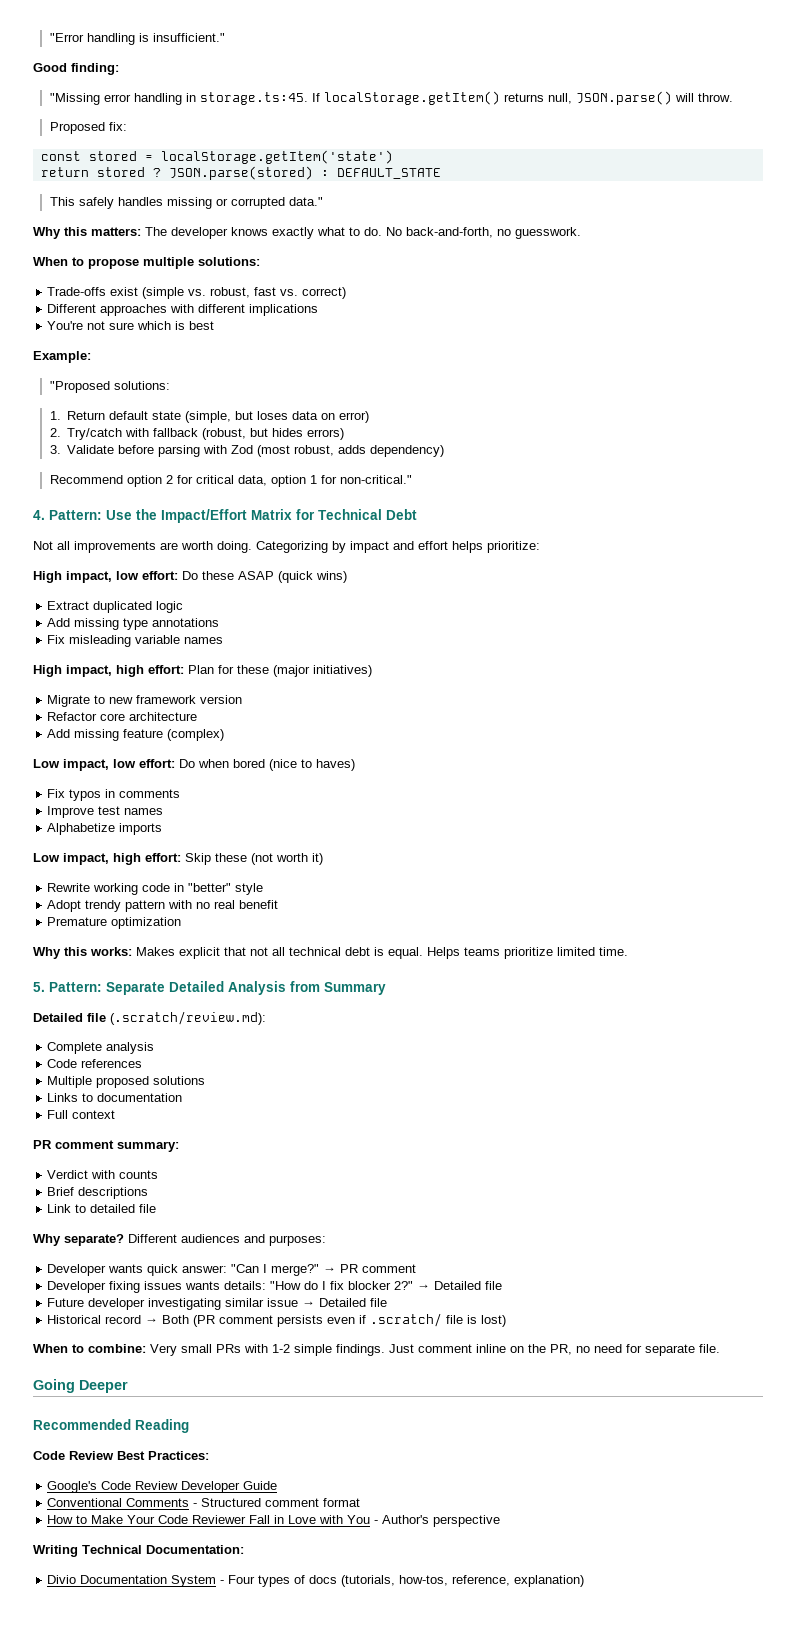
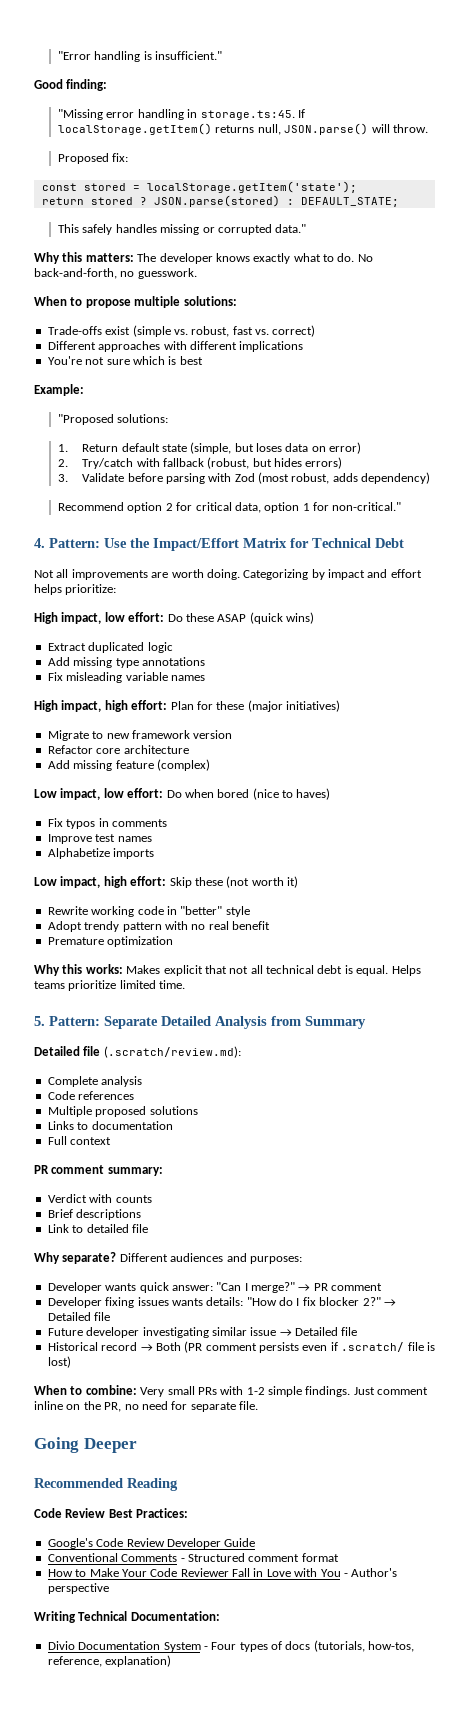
- const stored = localStorage.getItem('state')
+ const stored = localStorage.getItem('state');
- JSON.parse(stored) : DEFAULT_STATE
+ JSON.parse(stored) : DEFAULT_STATE;

